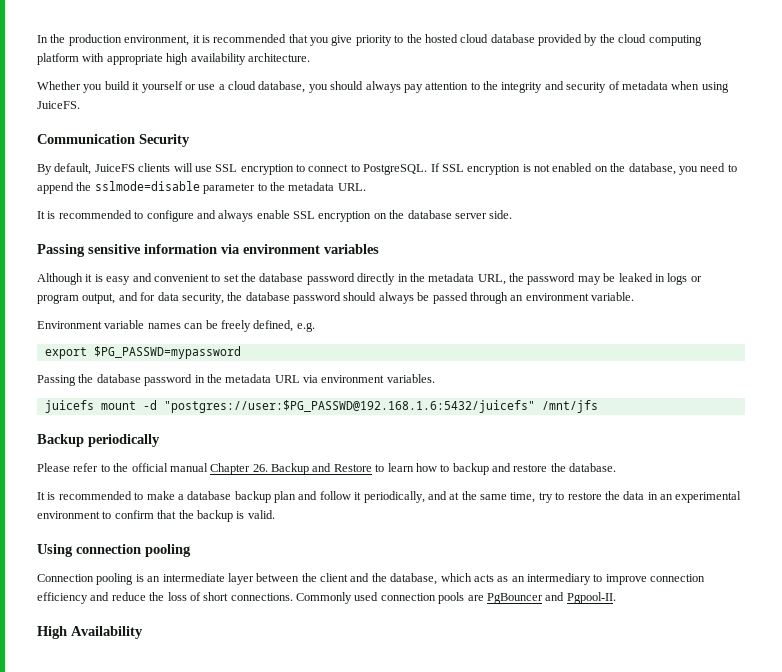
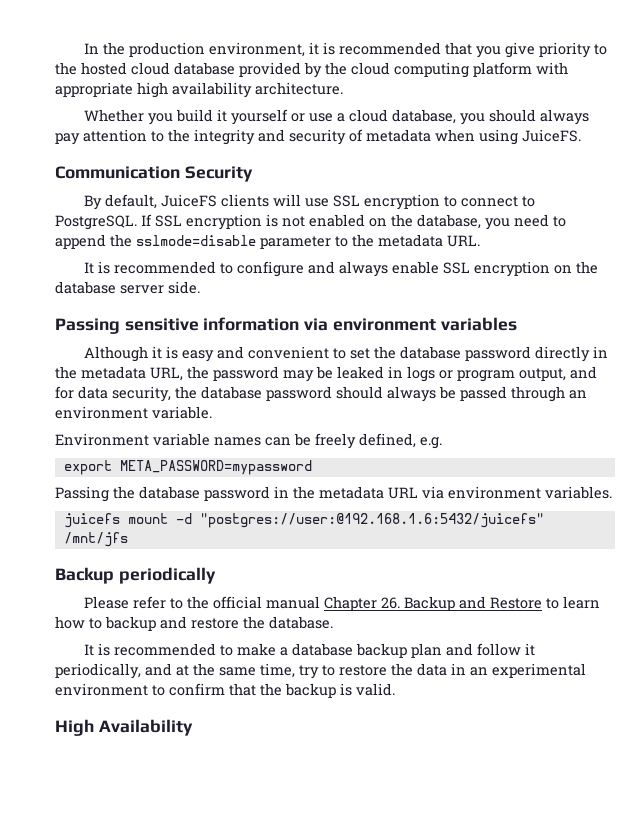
- export $PG_PASSWD=mypassword
+ export META_PASSWORD=mypassword
- juicefs mount -d "postgres://user:$PG_PASSWD@192.168.1.6:5432/juicefs" /mnt/jfs
+ juicefs mount -d "postgres://user:@192.168.1.6:5432/juicefs" /mnt/jfs
- Using connection pooling
- Connection pooling is an intermediate layer between the client and the database, which acts as an intermediary to improve connection efficiency and reduce the loss of short connections. Commonly used connection pools are PgBouncer and Pgpool-II.

